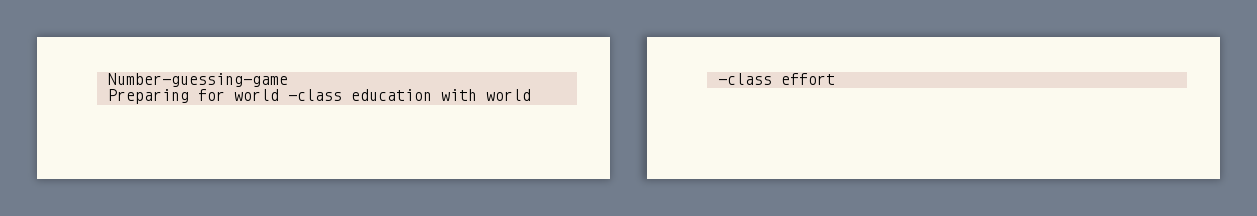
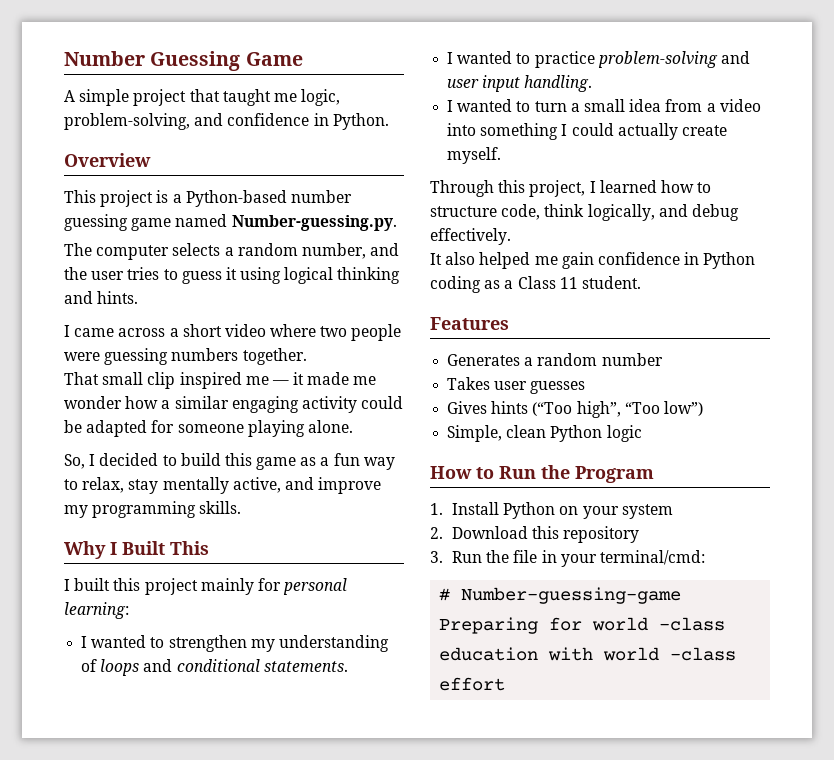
- Number-guessing-game
+ Number Guessing Game
+ A simple project that taught me logic, problem-solving, and confidence in Python.
+ Overview
+ This project is a Python-based number guessing game named Number-guessing.py.
+ The computer selects a random number, and the user tries to guess it using logical thinking and hints.
+ I came across a short video where two people were guessing numbers together.
+ That small clip inspired me — it made me wonder how a similar engaging activity could be adapted for someone playing alone.
+ So, I decided to build this game as a fun way to relax, stay mentally active, and improve my programming skills.
+ Why I Built This
+ I built this project mainly for personal learning:
+ I wanted to strengthen my understanding of loops and conditional statements.
+ I wanted to practice problem-solving and user input handling.
+ I wanted to turn a small idea from a video into something I could actually create myself.
+ Through this project, I learned how to structure code, think logically, and debug effectively.
+ It also helped me gain confidence in Python coding as a Class 11 student.
+ Features
+ Generates a random number
+ Takes user guesses
+ Gives hints (“Too high”, “Too low”)
+ Simple, clean Python logic
+ How to Run the Program
+ 1. Install Python on your system
+ 2. Download this repository
+ 3. Run the file in your terminal/cmd:
+ # Number-guessing-game

